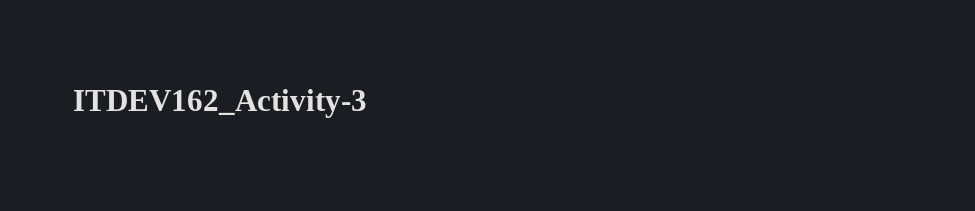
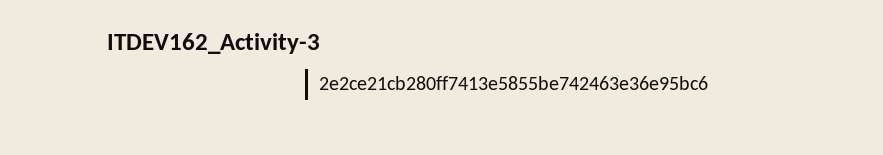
+ 2e2ce21cb280ff7413e5855be742463e36e95bc6

